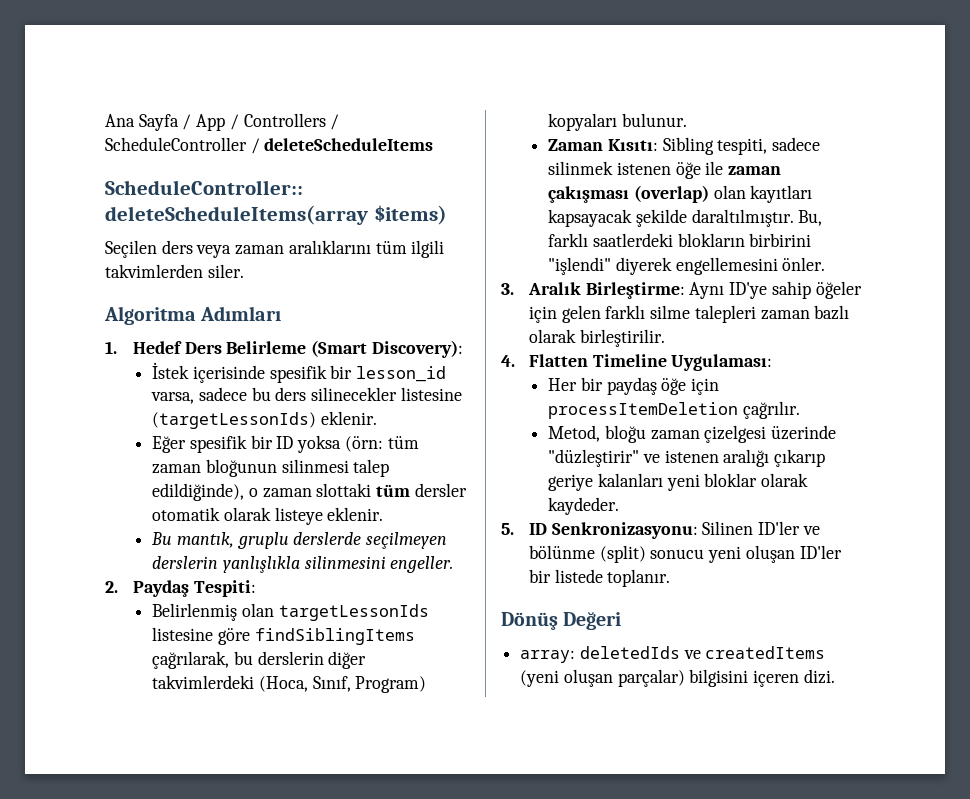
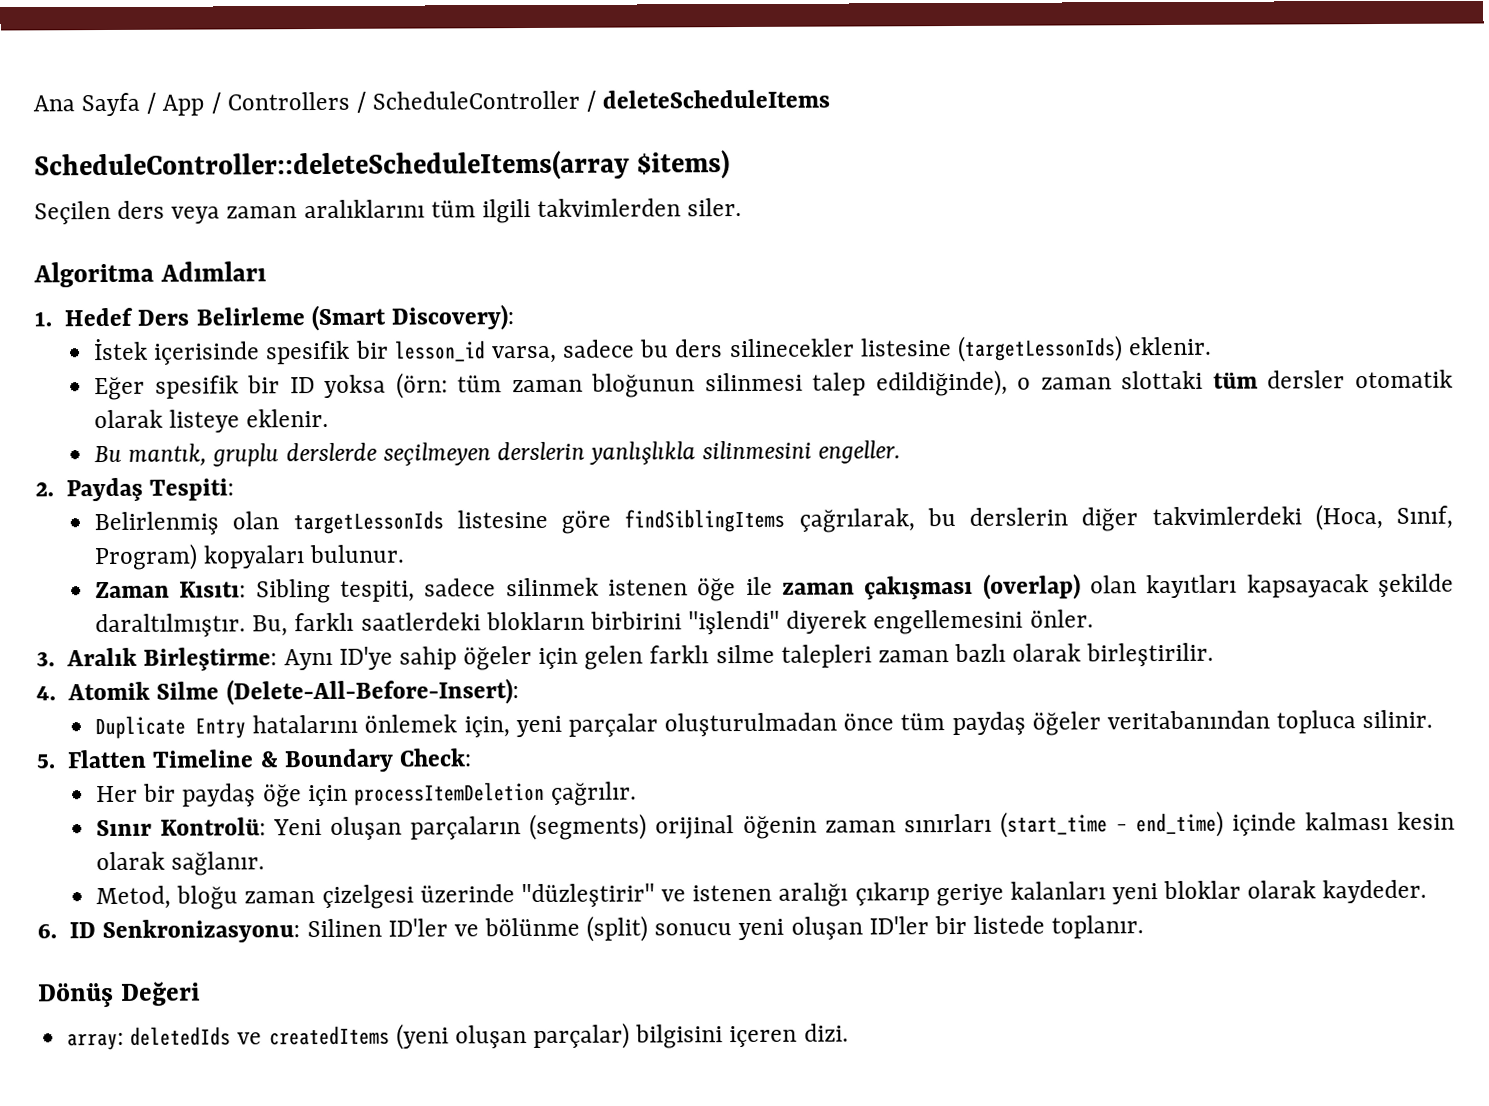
- 4. Flatten Timeline Uygulaması:
+ 4. Atomik Silme (Delete-All-Before-Insert):
+ Duplicate Entry hatalarını önlemek için, yeni parçalar oluşturulmadan önce tüm paydaş öğeler veritabanından topluca silinir.
+ 5. Flatten Timeline & Boundary Check:
+ Sınır Kontrolü: Yeni oluşan parçaların (segments) orijinal öğenin zaman sınırları (start_time - end_time) içinde kalması kesin olarak sağlanır.
- 5. ID Senkronizasyonu: Silinen ID'ler ve bölünme (split) sonucu yeni oluşan ID'ler bir listede toplanır.
+ 6. ID Senkronizasyonu: Silinen ID'ler ve bölünme (split) sonucu yeni oluşan ID'ler bir listede toplanır.

